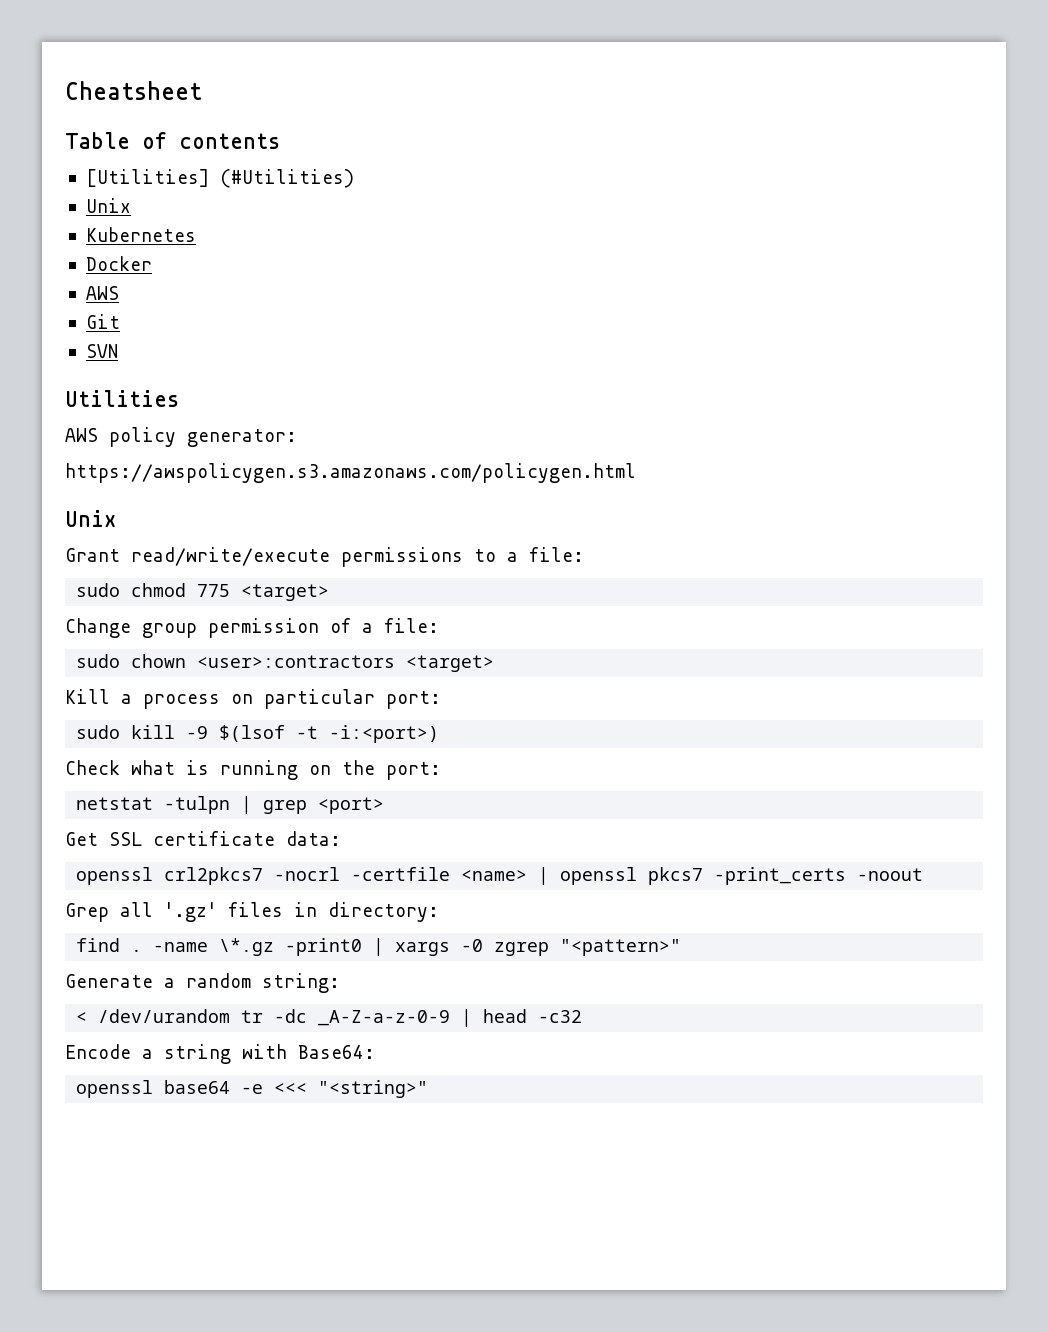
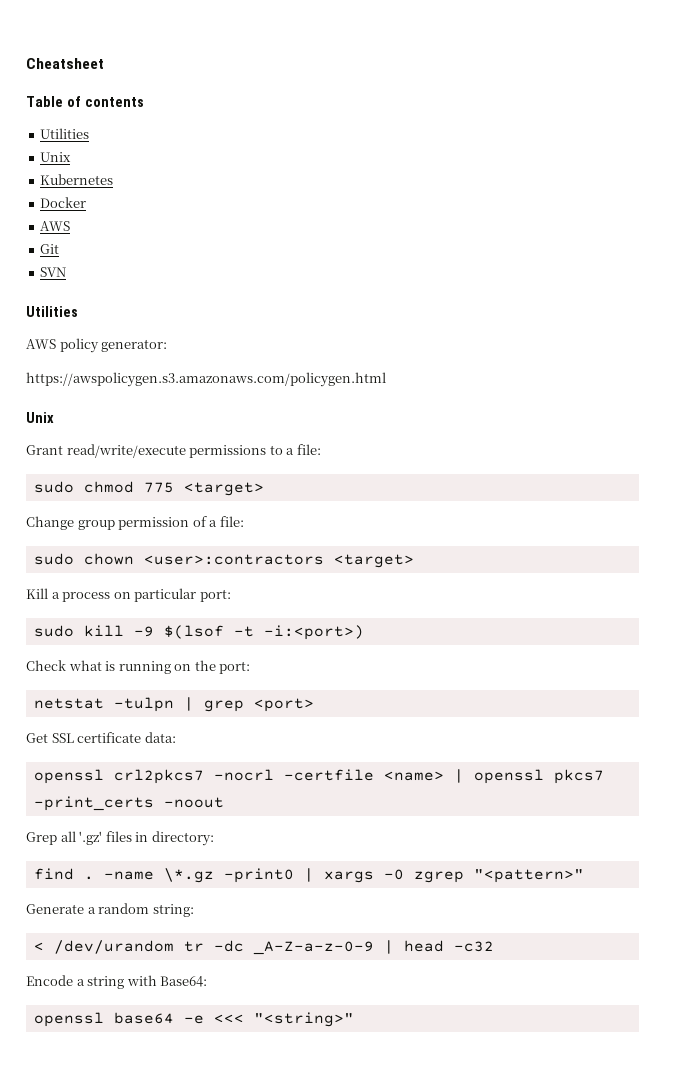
  Table of contents
- [Utilities] (#Utilities)
+ Utilities

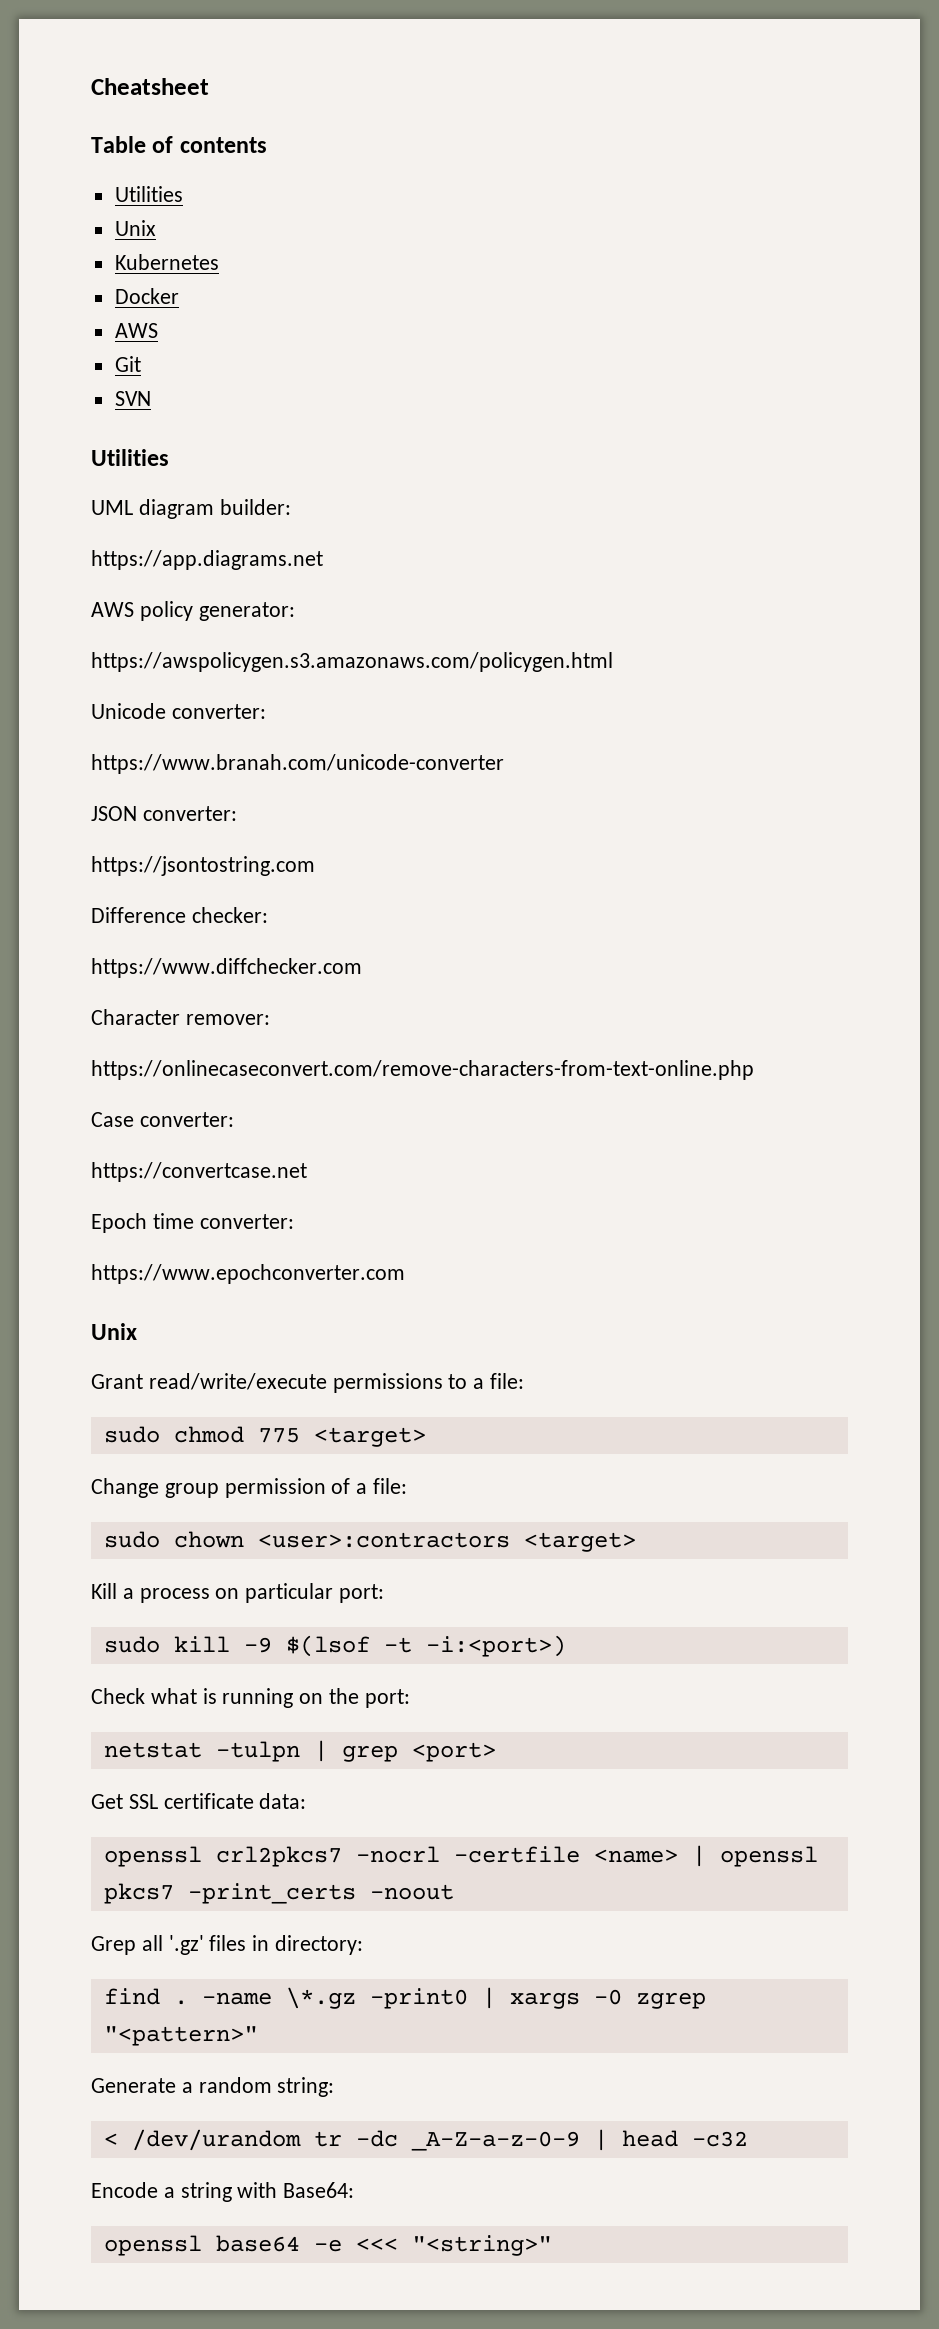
+ UML diagram builder:
+ https://app.diagrams.net
+ Unicode converter:
+ https://www.branah.com/unicode-converter
+ JSON converter:
+ https://jsontostring.com
+ Difference checker:
+ https://www.diffchecker.com
+ Character remover:
+ https://onlinecaseconvert.com/remove-characters-from-text-online.php
+ Case converter:
+ https://convertcase.net
+ Epoch time converter:
+ https://www.epochconverter.com

